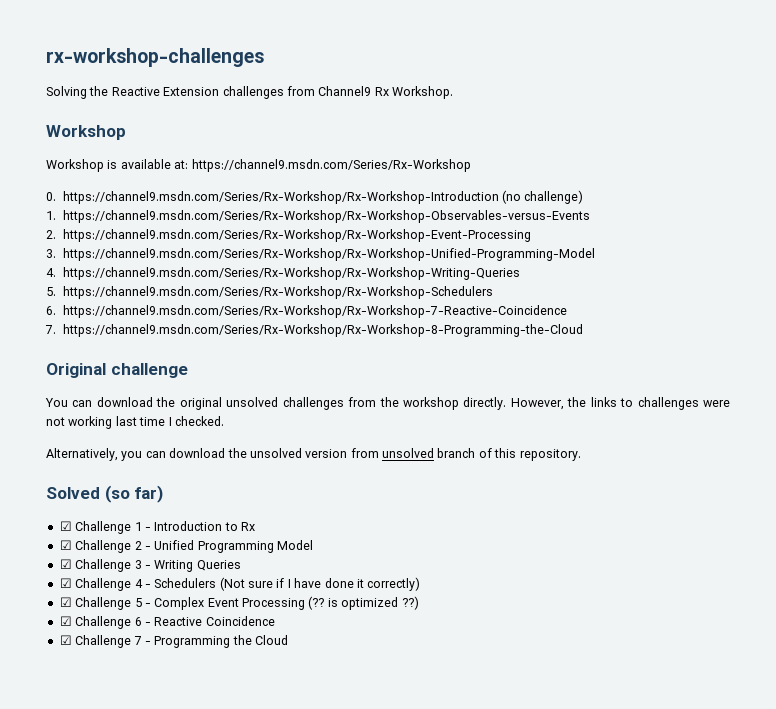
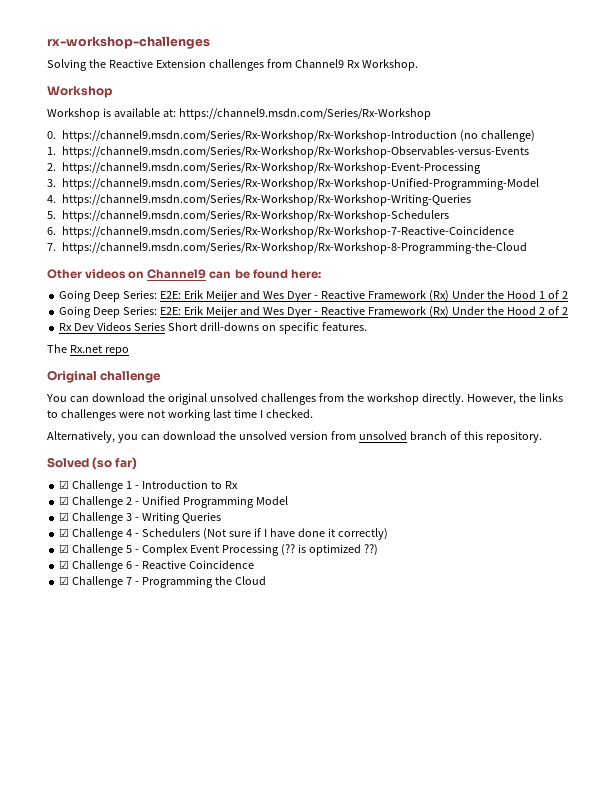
+ Other videos on Channel9 can be found here:
+ Going Deep Series: E2E: Erik Meijer and Wes Dyer - Reactive Framework (Rx) Under the Hood 1 of 2
+ Going Deep Series: E2E: Erik Meijer and Wes Dyer - Reactive Framework (Rx) Under the Hood 2 of 2
+ Rx Dev Videos Series Short drill-downs on specific features.
+ The Rx.net repo

